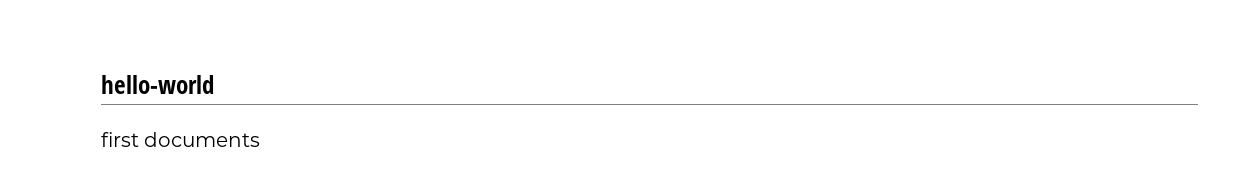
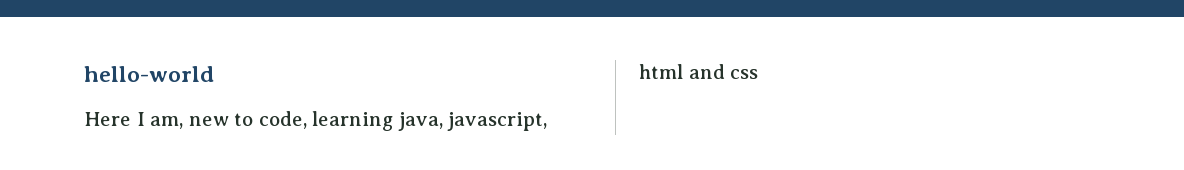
- first documents
+ Here I am, new to code, learning java, javascript, html and css

